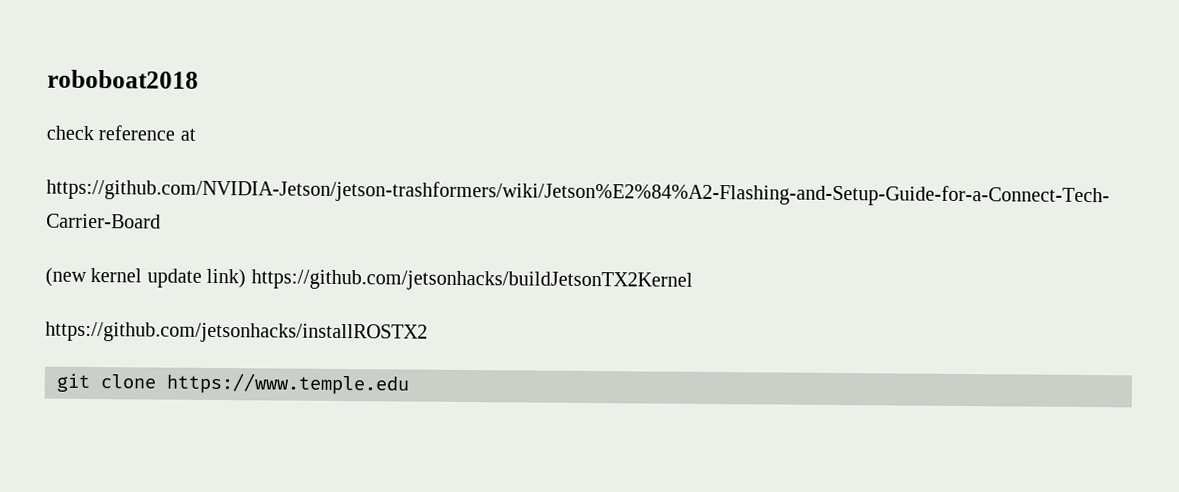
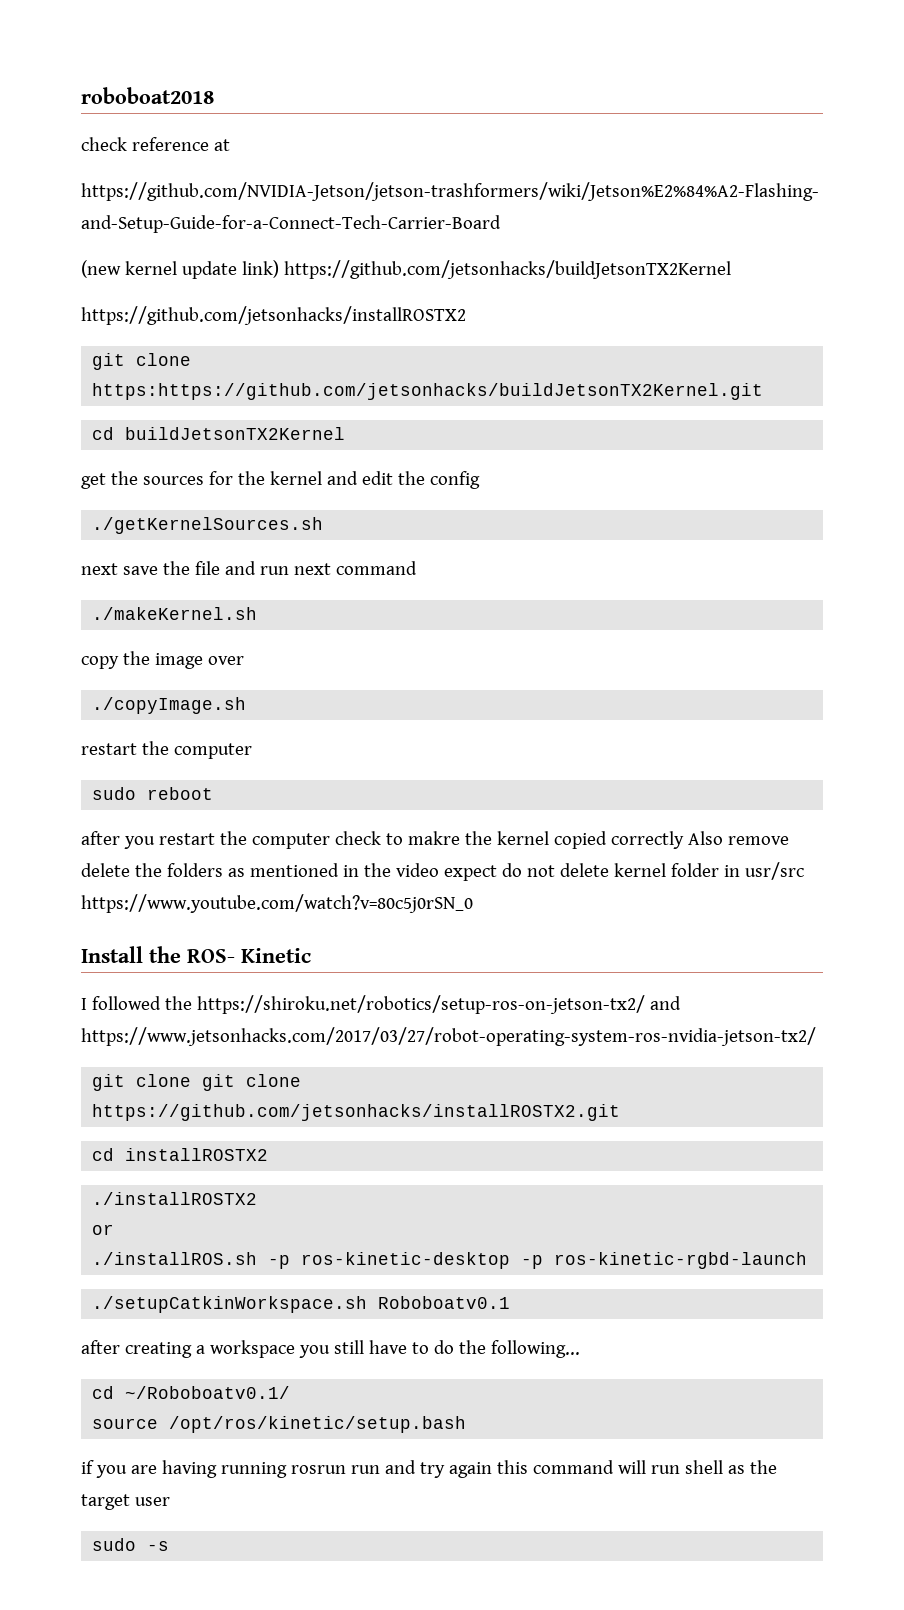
- git clone https://www.temple.edu
+ git clone https:https://github.com/jetsonhacks/buildJetsonTX2Kernel.git
+ cd buildJetsonTX2Kernel
+ get the sources for the kernel and edit the config
+ ./getKernelSources.sh
+ next save the file and run next command
+ ./makeKernel.sh
+ copy the image over
+ ./copyImage.sh
+ restart the computer
+ sudo reboot
+ after you restart the computer check to makre the kernel copied correctly Also remove delete the folders as mentioned in the video expect do not delete kernel folder in usr/src https://www.youtube.com/watch?v=80c5j0rSN_0
+ Install the ROS- Kinetic
+ I followed the https://shiroku.net/robotics/setup-ros-on-jetson-tx2/ and https://www.jetsonhacks.com/2017/03/27/robot-operating-system-ros-nvidia-jetson-tx2/
+ git clone git clone https://github.com/jetsonhacks/installROSTX2.git
+ cd installROSTX2
+ ./installROSTX2
+ or
+ ./installROS.sh -p ros-kinetic-desktop -p ros-kinetic-rgbd-launch
+ ./setupCatkinWorkspace.sh Roboboatv0.1
+ after creating a workspace you still have to do the following...
+ cd ~/Roboboatv0.1/
+ source /opt/ros/kinetic/setup.bash
+ if you are having running rosrun run and try again this command will run shell as the target user
+ sudo -s

